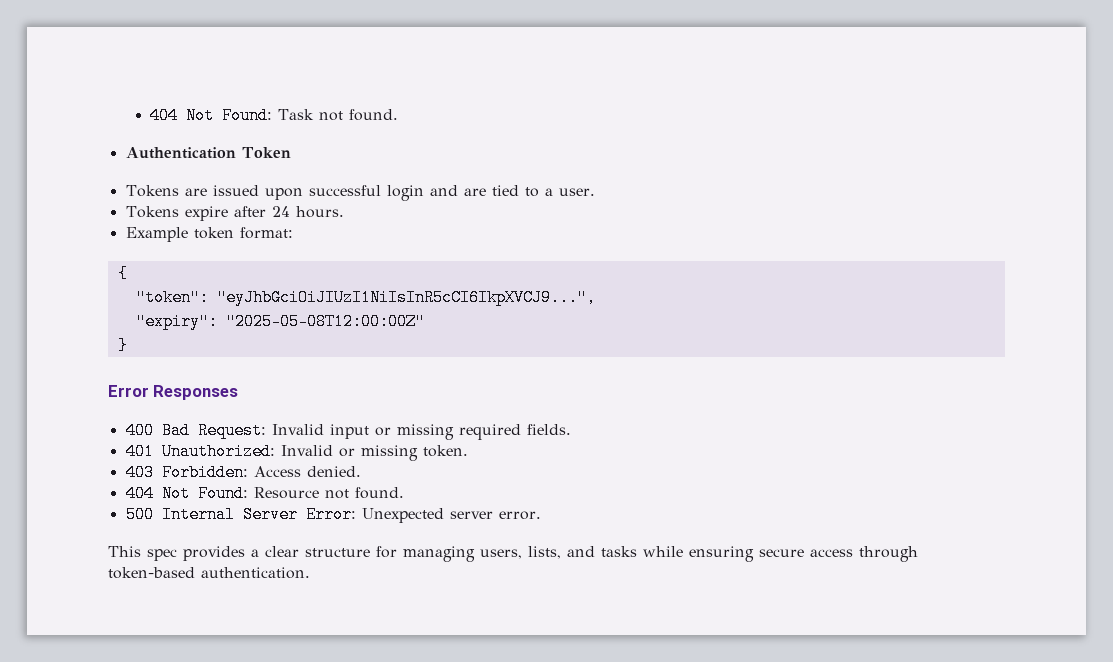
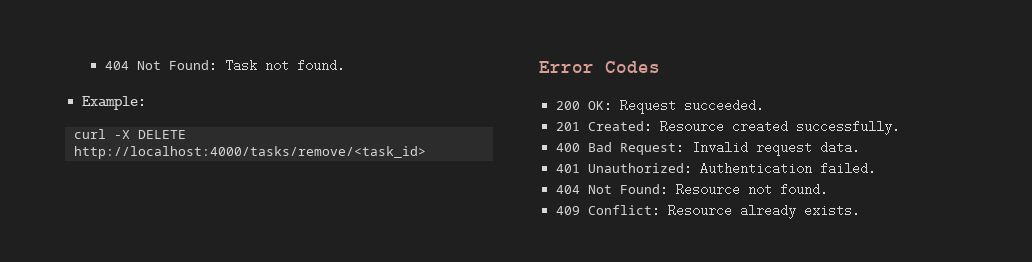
- Authentication Token
- Tokens are issued upon successful login and are tied to a user.
- Tokens expire after 24 hours.
- Example token format:
- {
- "token": "eyJhbGciOiJIUzI1NiIsInR5cCI6IkpXVCJ9...",
- "expiry": "2025-05-08T12:00:00Z"
- }
- Error Responses
- 400 Bad Request: Invalid input or missing required fields.
- 401 Unauthorized: Invalid or missing token.
- 403 Forbidden: Access denied.
+ Example:
+ curl -X DELETE http://localhost:4000/tasks/remove/<task_id>
+ Error Codes
+ 200 OK: Request succeeded.
+ 201 Created: Resource created successfully.
+ 400 Bad Request: Invalid request data.
+ 401 Unauthorized: Authentication failed.
- 500 Internal Server Error: Unexpected server error.
- This spec provides a clear structure for managing users, lists, and tasks while ensuring secure access through token-based authentication.
+ 409 Conflict: Resource already exists.

